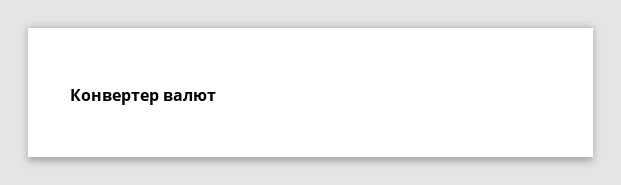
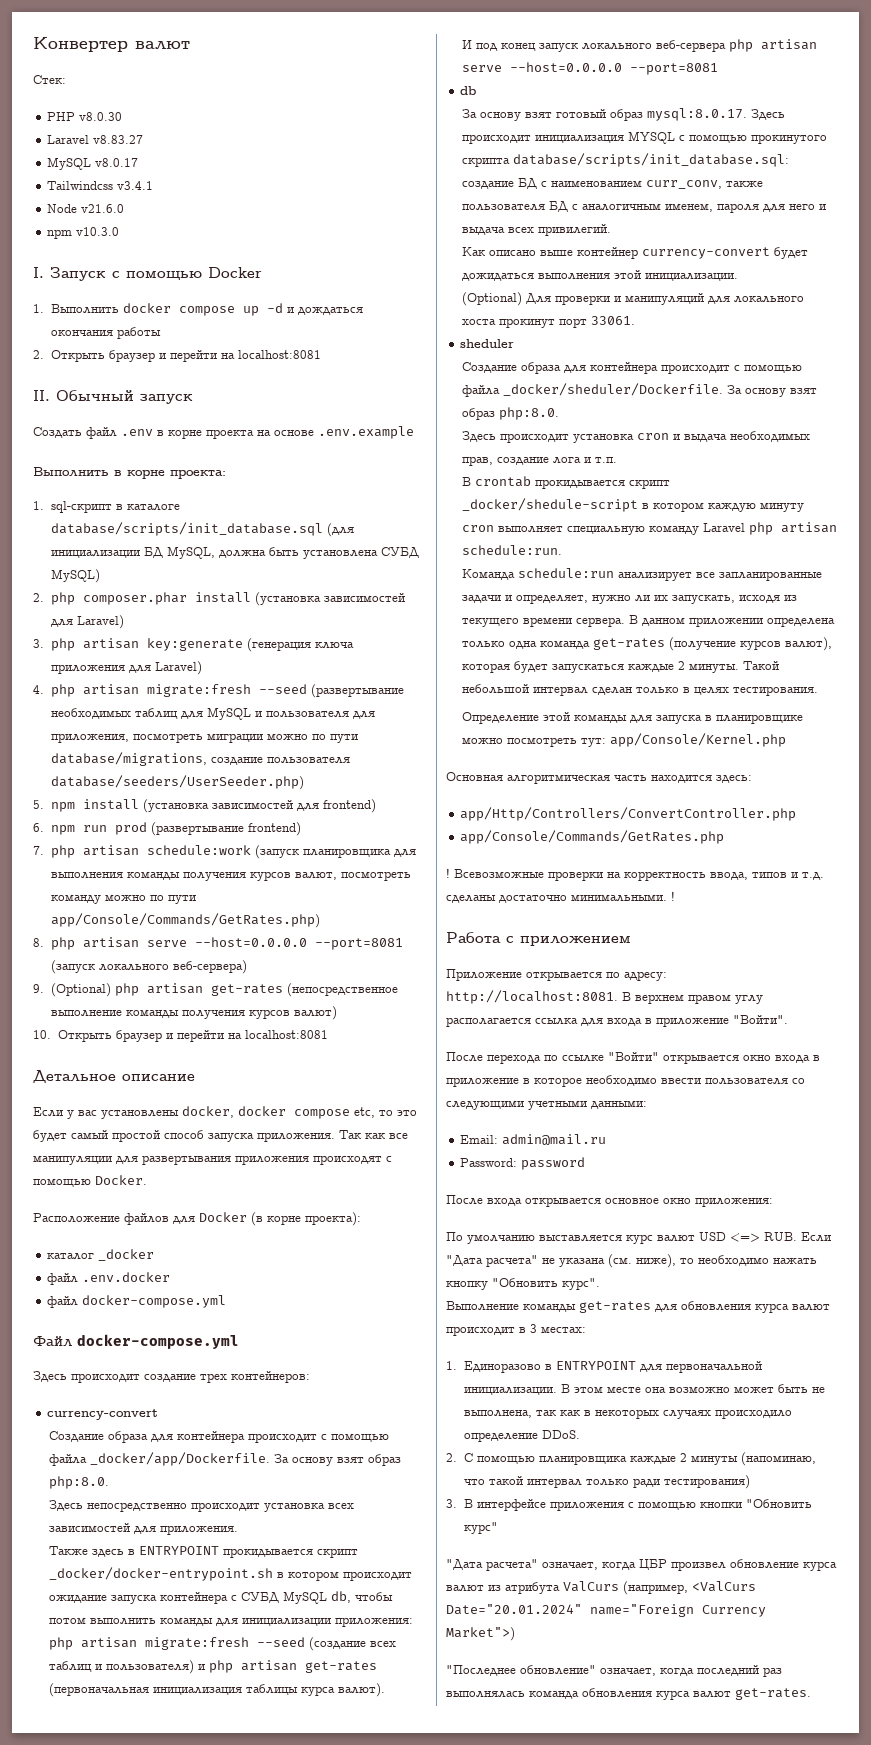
+ Стек:
+ PHP v8.0.30
+ Laravel v8.83.27
+ MySQL v8.0.17
+ Tailwindcss v3.4.1
+ Node v21.6.0
+ npm v10.3.0
+ I. Запуск с помощью Docker
+ 1. Выполнить docker compose up -d и дождаться окончания работы
+ 2. Открыть браузер и перейти на localhost:8081
+ II. Обычный запуск
+ Создать файл .env в корне проекта на основе .env.example
+ Выполнить в корне проекта:
+ 1. sql-скрипт в каталоге database/scripts/init_database.sql (для инициализации БД MySQL, должна быть установлена СУБД MySQL)
+ 2. php composer.phar install (установка зависимостей для Laravel)
+ 3. php artisan key:generate (генерация ключа приложения для Laravel)
+ 4. php artisan migrate:fresh --seed (развертывание необходимых таблиц для MySQL и пользователя для приложения, посмотреть миграции можно по пути database/migrations, создание пользователя database/seeders/UserSeeder.php)
+ 5. npm install (установка зависимостей для frontend)
+ 6. npm run prod (развертывание frontend)
+ 7. php artisan schedule:work (запуск планировщика для выполнения команды получения курсов валют, посмотреть команду можно по пути app/Console/Commands/GetRates.php)
+ 8. php artisan serve --host=0.0.0.0 --port=8081 (запуск локального веб-сервера)
+ 9. (Optional) php artisan get-rates (непосредственное выполнение команды получения курсов валют)
+ 10. Открыть браузер и перейти на localhost:8081
+ Детальное описание
+ Если у вас установлены docker, docker compose etc, то это будет самый простой способ запуска приложения. Так как все манипуляции для развертывания приложения происходят с помощью Docker.
+ Расположение файлов для Docker (в корне проекта):
+ каталог _docker
+ файл .env.docker
+ файл docker-compose.yml
+ Файл docker-compose.yml
+ Здесь происходит создание трех контейнеров:
+ currency-convert
+ Создание образа для контейнера происходит с помощью файла _docker/app/Dockerfile. За основу взят образ php:8.0.
+ Здесь непосредственно происходит установка всех зависимостей для приложения.
+ Также здесь в ENTRYPOINT прокидывается скрипт _docker/docker-entrypoint.sh в котором происходит ожидание запуска контейнера с СУБД MySQL db, чтобы потом выполнить команды для инициализации приложения: php artisan migrate:fresh --seed (создание всех таблиц и пользователя) и php artisan get-rates (первоначальная инициализация таблицы курса валют).
+ И под конец запуск локального веб-сервера php artisan serve --host=0.0.0.0 --port=8081
+ db
+ За основу взят готовый образ mysql:8.0.17. Здесь происходит инициализация MYSQL с помощью прокинутого скрипта database/scripts/init_database.sql: создание БД с наименованием curr_conv, также пользователя БД с аналогичным именем, пароля для него и выдача всех привилегий.
+ Как описано выше контейнер currency-convert будет дожидаться выполнения этой инициализации.
+ (Optional) Для проверки и манипуляций для локального хоста прокинут порт 33061.
+ sheduler
+ Создание образа для контейнера происходит с помощью файла _docker/sheduler/Dockerfile. За основу взят образ php:8.0.
+ Здесь происходит установка cron и выдача необходимых прав, создание лога и т.п.
+ В crontab прокидывается скрипт _docker/shedule-script в котором каждую минуту cron выполняет специальную команду Laravel php artisan schedule:run.
+ Команда schedule:run анализирует все запланированные задачи и определяет, нужно ли их запускать, исходя из текущего времени сервера. В данном приложении определена только одна команда get-rates (получение курсов валют), которая будет запускаться каждые 2 минуты. Такой небольшой интервал сделан только в целях тестирования.
+ Определение этой команды для запуска в планировщике можно посмотреть тут: app/Console/Kernel.php
+ Основная алгоритмическая часть находится здесь:
+ app/Http/Controllers/ConvertController.php
+ app/Console/Commands/GetRates.php
+ ! Всевозможные проверки на корректность ввода, типов и т.д. сделаны достаточно минимальными. !
+ Работа с приложением
+ Приложение открывается по адресу: http://localhost:8081. В верхнем правом углу располагается ссылка для входа в приложение "Войти".
+ После перехода по ссылке "Войти" открывается окно входа в приложение в которое необходимо ввести пользователя со следующими учетными данными:
+ Email: admin@mail.ru
+ Password: password
+ После входа открывается основное окно приложения:
+ По умолчанию выставляется курс валют USD <=> RUB. Если "Дата расчета" не указана (см. ниже), то необходимо нажать кнопку "Обновить курс".
+ Выполнение команды get-rates для обновления курса валют происходит в 3 местах:
+ 1. Единоразово в ENTRYPOINT для первоначальной инициализации. В этом месте она возможно может быть не выполнена, так как в некоторых случаях происходило определение DDoS.
+ 2. С помощью планировщика каждые 2 минуты (напоминаю, что такой интервал только ради тестирования)
+ 3. В интерфейсе приложения с помощью кнопки "Обновить курс"
+ "Дата расчета" означает, когда ЦБР произвел обновление курса валют из атрибута ValCurs (например, <ValCurs Date="20.01.2024" name="Foreign Currency Market">)
+ "Последнее обновление" означает, когда последний раз выполнялась команда обновления курса валют get-rates.

